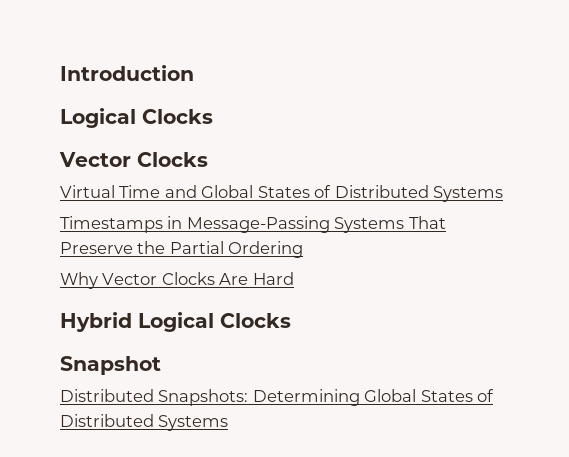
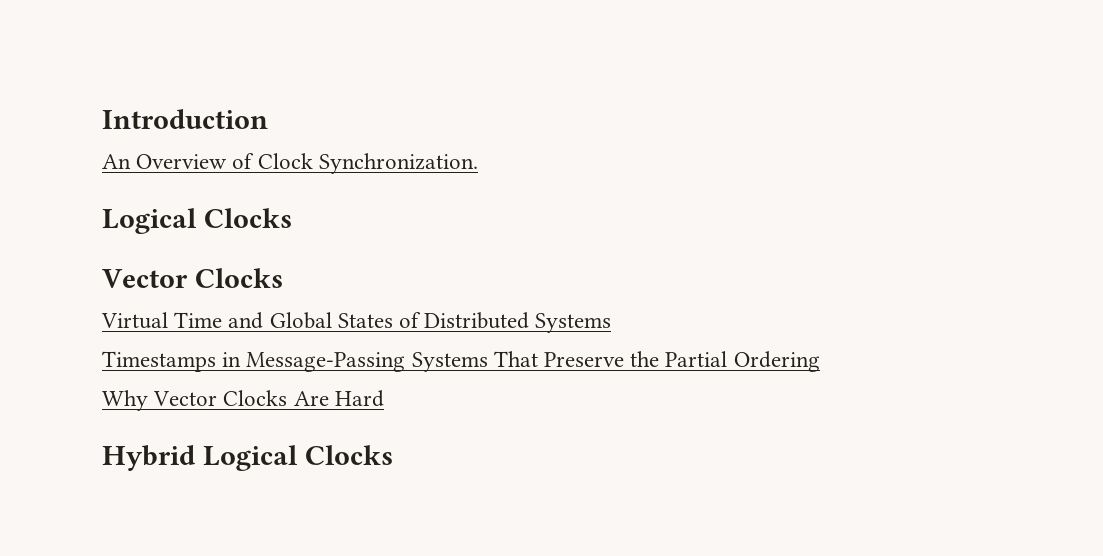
+ An Overview of Clock Synchronization.
- Snapshot
- Distributed Snapshots: Determining Global States of Distributed Systems

